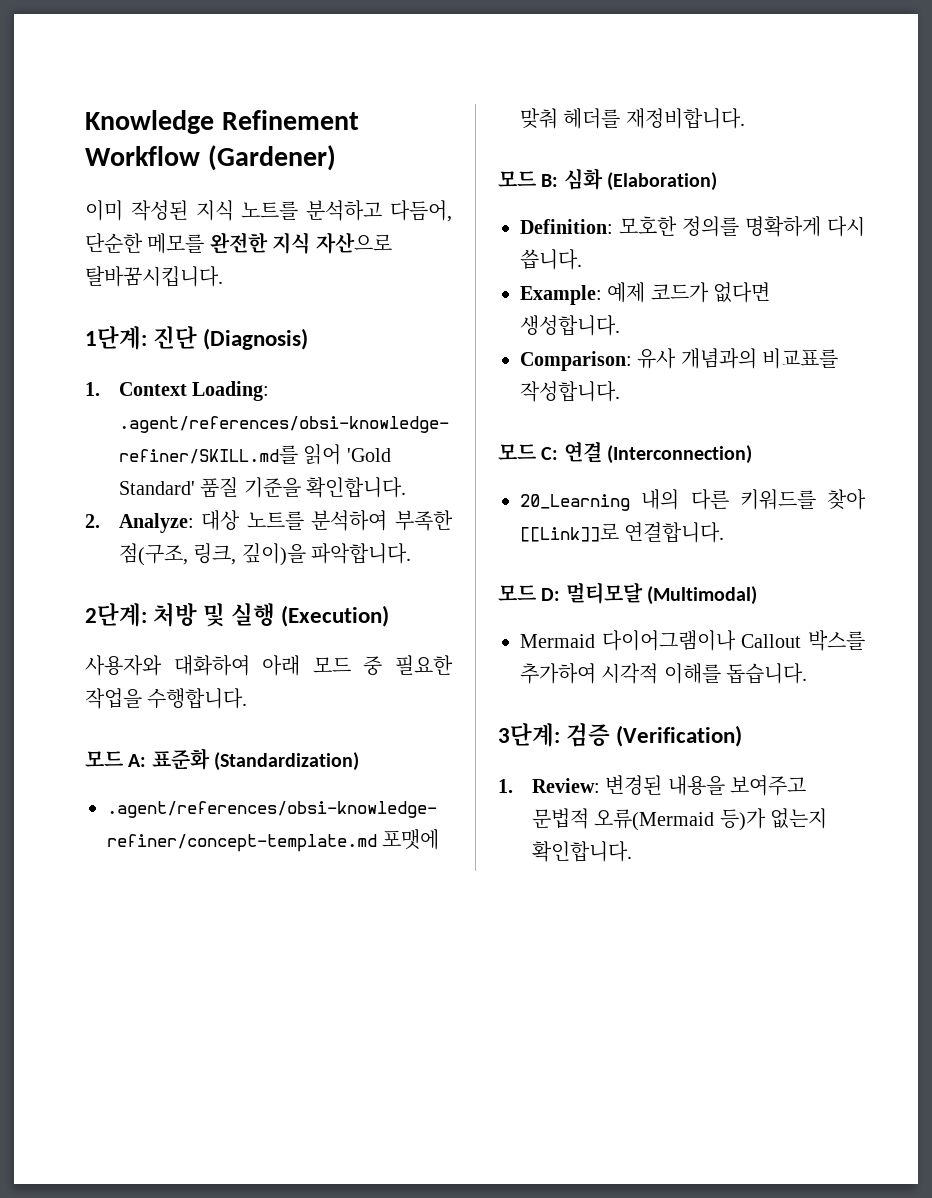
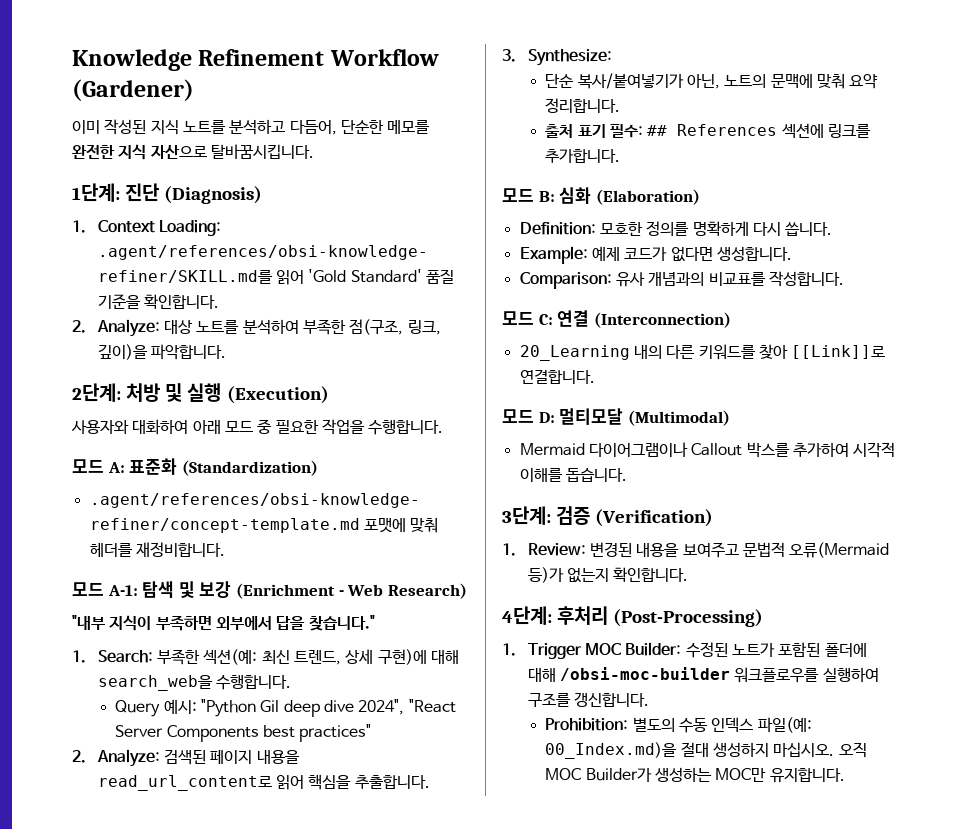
+ 모드 A-1: 탐색 및 보강 (Enrichment - Web Research)
+ "내부 지식이 부족하면 외부에서 답을 찾습니다."
+ 1. Search: 부족한 섹션(예: 최신 트렌드, 상세 구현)에 대해 search_web을 수행합니다.
+ Query 예시: "Python Gil deep dive 2024", "React Server Components best practices"
+ 2. Analyze: 검색된 페이지 내용을 read_url_content로 읽어 핵심을 추출합니다.
+ 3. Synthesize:
+ 단순 복사/붙여넣기가 아닌, 노트의 문맥에 맞춰 요약 정리합니다.
+ 출처 표기 필수: ## References 섹션에 링크를 추가합니다.
+ 4단계: 후처리 (Post-Processing)
+ 1. Trigger MOC Builder: 수정된 노트가 포함된 폴더에 대해 /obsi-moc-builder 워크플로우를 실행하여 구조를 갱신합니다.
+ Prohibition: 별도의 수동 인덱스 파일(예: 00_Index.md)을 절대 생성하지 마십시오. 오직 MOC Builder가 생성하는 MOC만 유지합니다.

